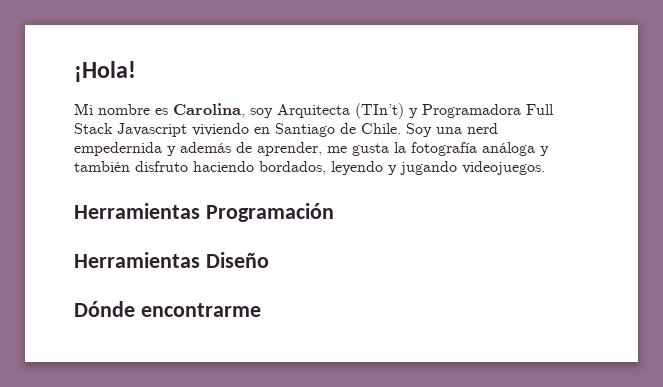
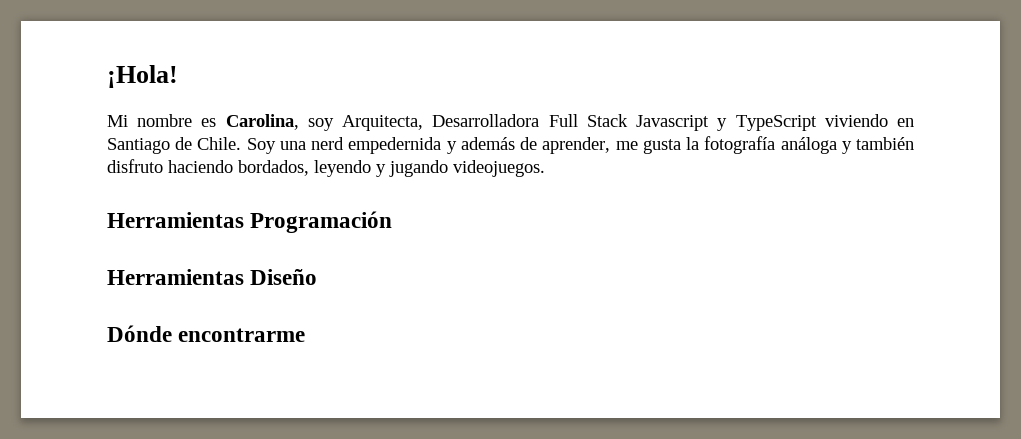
- Mi nombre es Carolina, soy Arquitecta (TIn’t) y Programadora Full Stack Javascript viviendo en Santiago de Chile.
+ Mi nombre es Carolina, soy Arquitecta, Desarrolladora Full Stack Javascript y TypeScript viviendo en Santiago de Chile.

